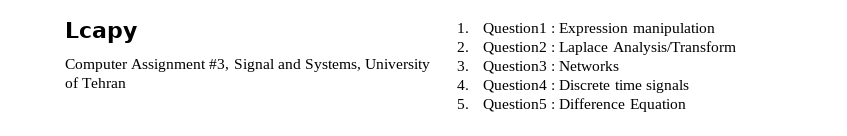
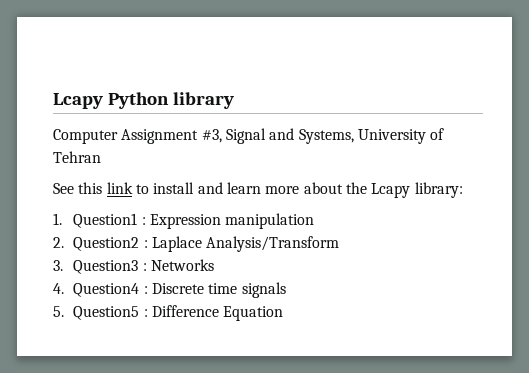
- Lcapy
+ Lcapy Python library
+ See this link to install and learn more about the Lcapy library:

